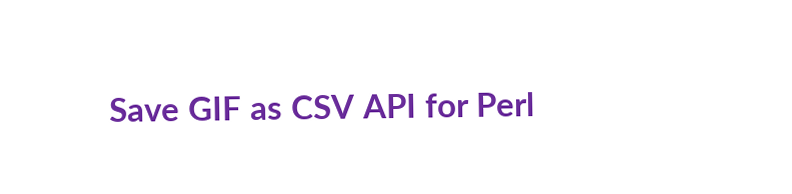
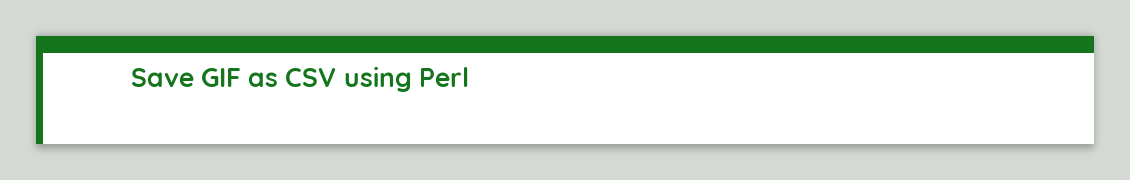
- Save GIF as CSV API for Perl
+ Save GIF as CSV using Perl

